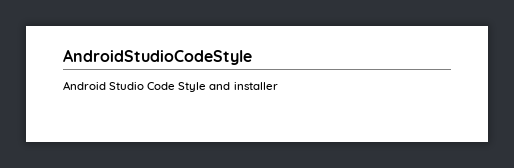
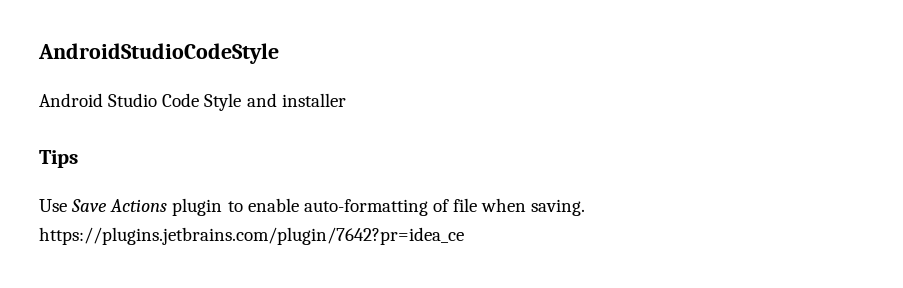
+ Tips
+ Use Save Actions plugin to enable auto-formatting of file when saving. https://plugins.jetbrains.com/plugin/7642?pr=idea_ce

